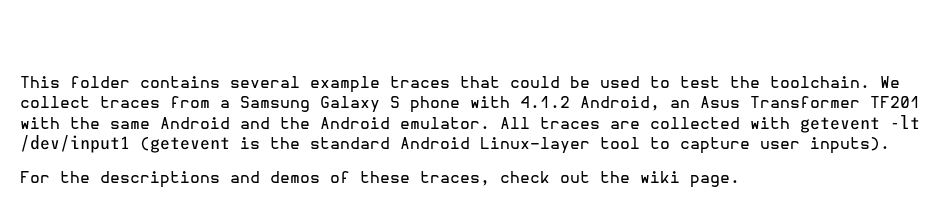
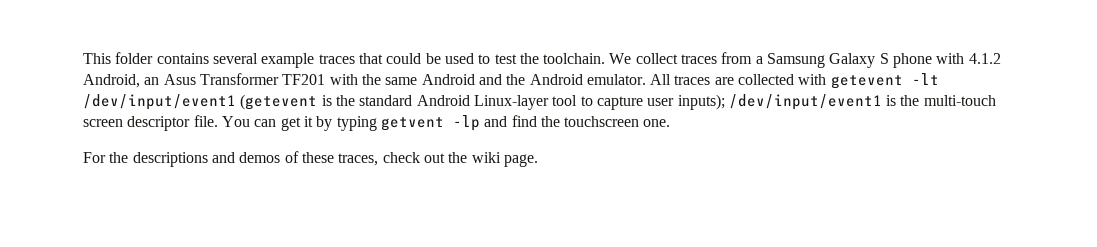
- All traces are collected with getevent -lt /dev/input1 (getevent is the standard Android Linux-layer tool to capture user inputs).
+ All traces are collected with getevent -lt /dev/input/event1 (getevent is the standard Android Linux-layer tool to capture user inputs); /dev/input/event1 is the multi-touch screen descriptor file. You can get it by typing getvent -lp and find the touchscreen one.

